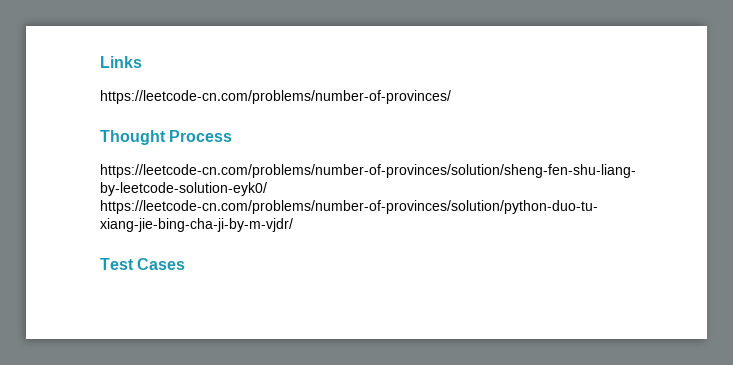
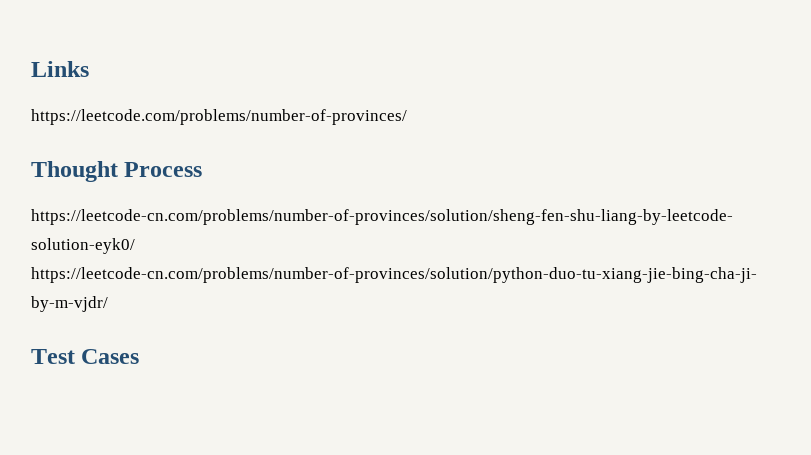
- https://leetcode-cn.com/problems/number-of-provinces/
+ https://leetcode.com/problems/number-of-provinces/

